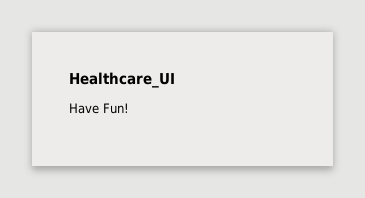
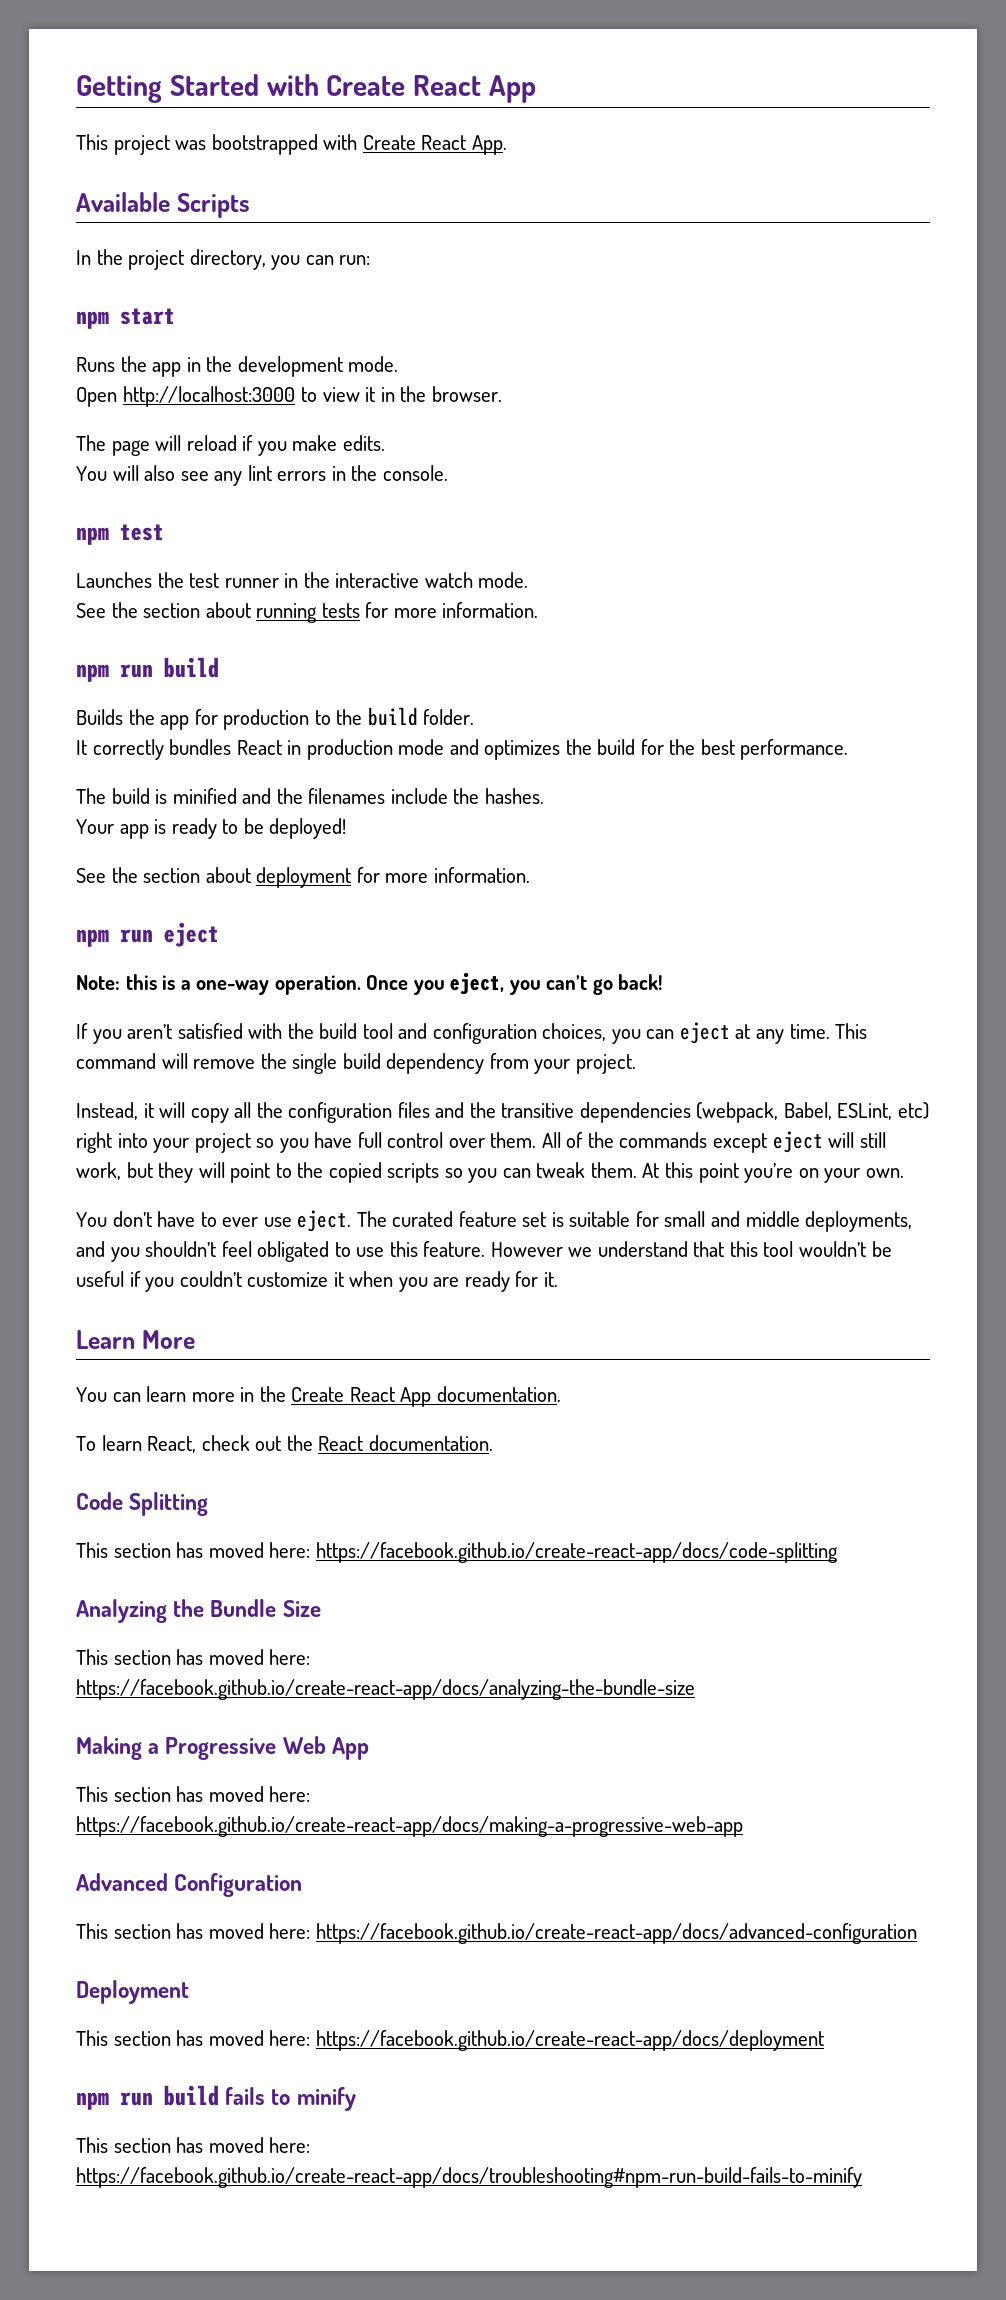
- Healthcare_UI
- Have Fun!
+ Getting Started with Create React App
+ This project was bootstrapped with Create React App.
+ Available Scripts
+ In the project directory, you can run:
+ npm start
+ Runs the app in the development mode.
+ Open http://localhost:3000 to view it in the browser.
+ The page will reload if you make edits.
+ You will also see any lint errors in the console.
+ npm test
+ Launches the test runner in the interactive watch mode.
+ See the section about running tests for more information.
+ npm run build
+ Builds the app for production to the build folder.
+ It correctly bundles React in production mode and optimizes the build for the best performance.
+ The build is minified and the filenames include the hashes.
+ Your app is ready to be deployed!
+ See the section about deployment for more information.
+ npm run eject
+ Note: this is a one-way operation. Once you eject, you can’t go back!
+ If you aren’t satisfied with the build tool and configuration choices, you can eject at any time. This command will remove the single build dependency from your project.
+ Instead, it will copy all the configuration files and the transitive dependencies (webpack, Babel, ESLint, etc) right into your project so you have full control over them. All of the commands except eject will still work, but they will point to the copied scripts so you can tweak them. At this point you’re on your own.
+ You don’t have to ever use eject. The curated feature set is suitable for small and middle deployments, and you shouldn’t feel obligated to use this feature. However we understand that this tool wouldn’t be useful if you couldn’t customize it when you are ready for it.
+ Learn More
+ You can learn more in the Create React App documentation.
+ To learn React, check out the React documentation.
+ Code Splitting
+ This section has moved here: https://facebook.github.io/create-react-app/docs/code-splitting
+ Analyzing the Bundle Size
+ This section has moved here: https://facebook.github.io/create-react-app/docs/analyzing-the-bundle-size
+ Making a Progressive Web App
+ This section has moved here: https://facebook.github.io/create-react-app/docs/making-a-progressive-web-app
+ Advanced Configuration
+ This section has moved here: https://facebook.github.io/create-react-app/docs/advanced-configuration
+ Deployment
+ This section has moved here: https://facebook.github.io/create-react-app/docs/deployment
+ npm run build fails to minify
+ This section has moved here: https://facebook.github.io/create-react-app/docs/troubleshooting#npm-run-build-fails-to-minify

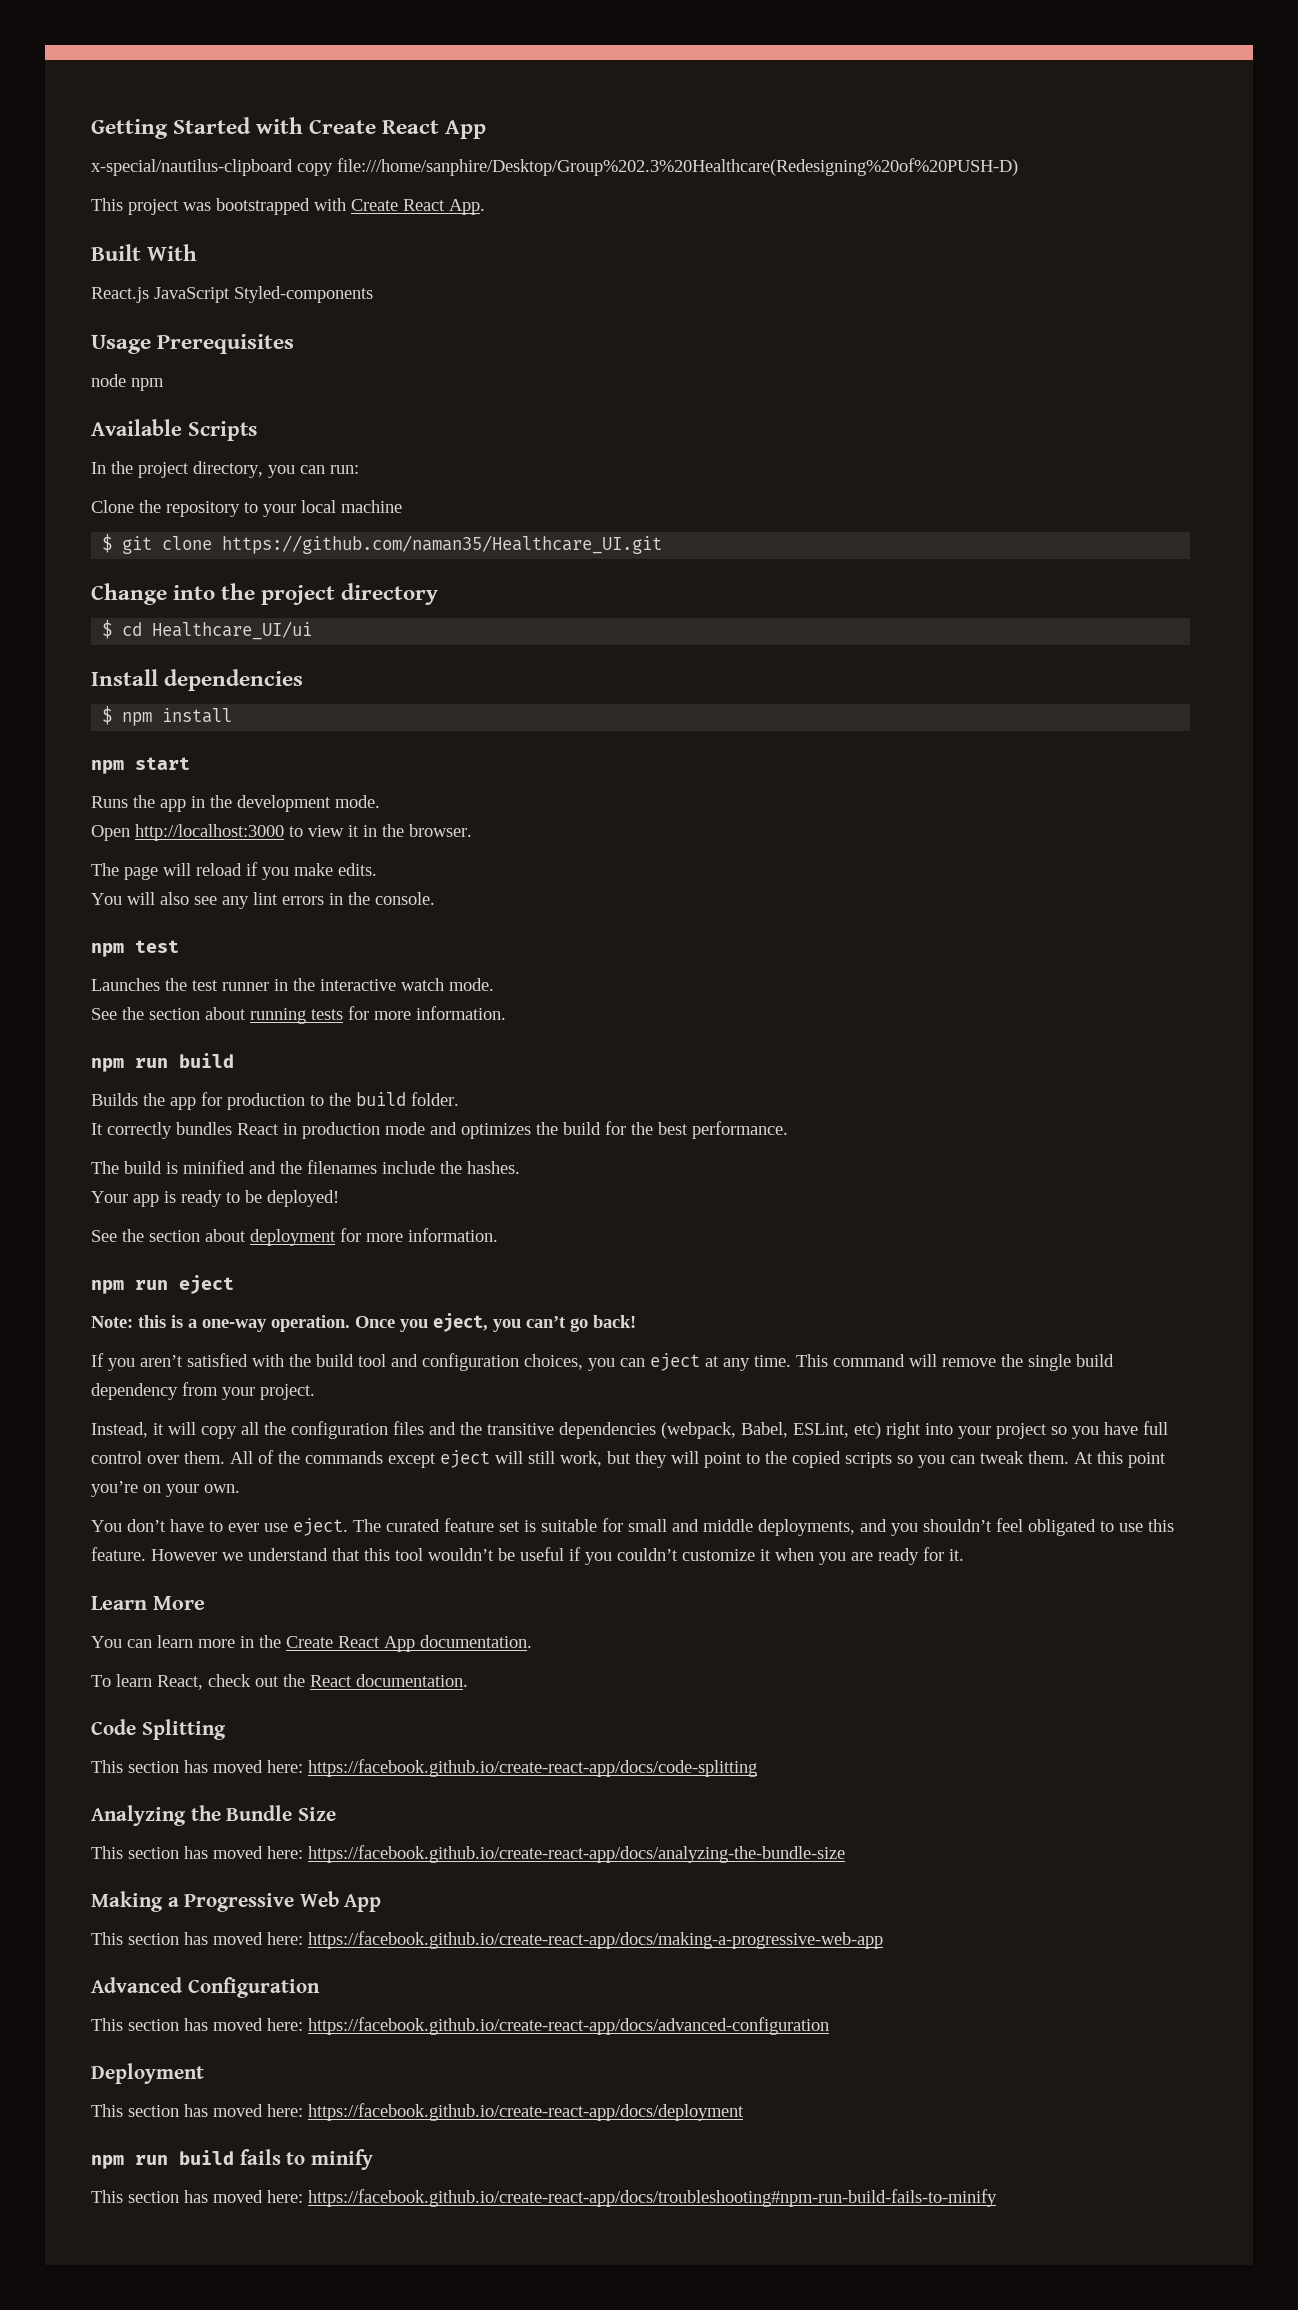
+ x-special/nautilus-clipboard copy file:///home/sanphire/Desktop/Group%202.3%20Healthcare(Redesigning%20of%20PUSH-D)
+ Built With
+ React.js JavaScript Styled-components
+ Usage Prerequisites
+ node npm
+ Clone the repository to your local machine
+ $ git clone https://github.com/naman35/Healthcare_UI.git
+ Change into the project directory
+ $ cd Healthcare_UI/ui
+ Install dependencies
+ $ npm install

